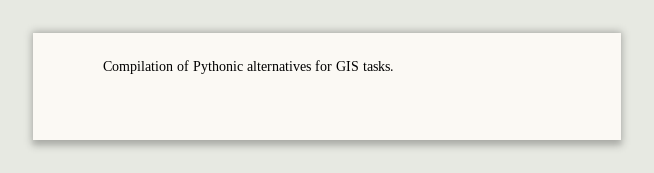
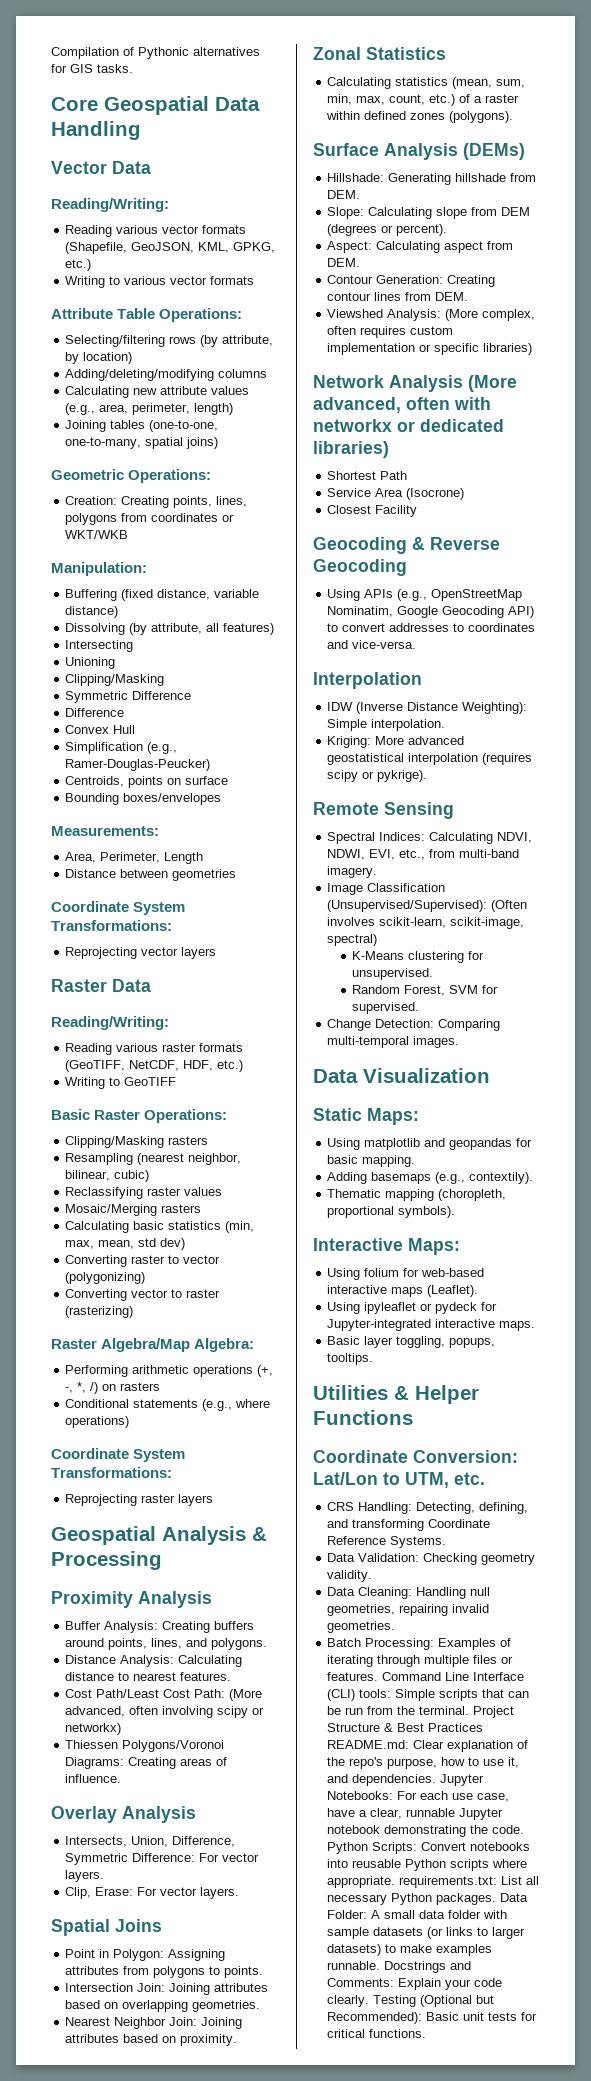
+ Core Geospatial Data Handling
+ Vector Data
+ Reading/Writing:
+ Reading various vector formats (Shapefile, GeoJSON, KML, GPKG, etc.)
+ Writing to various vector formats
+ Attribute Table Operations:
+ Selecting/filtering rows (by attribute, by location)
+ Adding/deleting/modifying columns
+ Calculating new attribute values (e.g., area, perimeter, length)
+ Joining tables (one-to-one, one-to-many, spatial joins)
+ Geometric Operations:
+ Creation: Creating points, lines, polygons from coordinates or WKT/WKB
+ Manipulation:
+ Buffering (fixed distance, variable distance)
+ Dissolving (by attribute, all features)
+ Intersecting
+ Unioning
+ Clipping/Masking
+ Symmetric Difference
+ Difference
+ Convex Hull
+ Simplification (e.g., Ramer-Douglas-Peucker)
+ Centroids, points on surface
+ Bounding boxes/envelopes
+ Measurements:
+ Area, Perimeter, Length
+ Distance between geometries
+ Coordinate System Transformations:
+ Reprojecting vector layers
+ Raster Data
+ Reading/Writing:
+ Reading various raster formats (GeoTIFF, NetCDF, HDF, etc.)
+ Writing to GeoTIFF
+ Basic Raster Operations:
+ Clipping/Masking rasters
+ Resampling (nearest neighbor, bilinear, cubic)
+ Reclassifying raster values
+ Mosaic/Merging rasters
+ Calculating basic statistics (min, max, mean, std dev)
+ Converting raster to vector (polygonizing)
+ Converting vector to raster (rasterizing)
+ Raster Algebra/Map Algebra:
+ Performing arithmetic operations (+, -, *, /) on rasters
+ Conditional statements (e.g., where operations)
+ Coordinate System Transformations:
+ Reprojecting raster layers
+ Geospatial Analysis & Processing
+ Proximity Analysis
+ Buffer Analysis: Creating buffers around points, lines, and polygons.
+ Distance Analysis: Calculating distance to nearest features.
+ Cost Path/Least Cost Path: (More advanced, often involving scipy or networkx)
+ Thiessen Polygons/Voronoi Diagrams: Creating areas of influence.
+ Overlay Analysis
+ Intersects, Union, Difference, Symmetric Difference: For vector layers.
+ Clip, Erase: For vector layers.
+ Spatial Joins
+ Point in Polygon: Assigning attributes from polygons to points.
+ Intersection Join: Joining attributes based on overlapping geometries.
+ Nearest Neighbor Join: Joining attributes based on proximity.
+ Zonal Statistics
+ Calculating statistics (mean, sum, min, max, count, etc.) of a raster within defined zones (polygons).
+ Surface Analysis (DEMs)
+ Hillshade: Generating hillshade from DEM.
+ Slope: Calculating slope from DEM (degrees or percent).
+ Aspect: Calculating aspect from DEM.
+ Contour Generation: Creating contour lines from DEM.
+ Viewshed Analysis: (More complex, often requires custom implementation or specific libraries)
+ Network Analysis (More advanced, often with networkx or dedicated libraries)
+ Shortest Path
+ Service Area (Isocrone)
+ Closest Facility
+ Geocoding & Reverse Geocoding
+ Using APIs (e.g., OpenStreetMap Nominatim, Google Geocoding API) to convert addresses to coordinates and vice-versa.
+ Interpolation
+ IDW (Inverse Distance Weighting): Simple interpolation.
+ Kriging: More advanced geostatistical interpolation (requires scipy or pykrige).
+ Remote Sensing
+ Spectral Indices: Calculating NDVI, NDWI, EVI, etc., from multi-band imagery.
+ Image Classification (Unsupervised/Supervised): (Often involves scikit-learn, scikit-image, spectral)
+ K-Means clustering for unsupervised.
+ Random Forest, SVM for supervised.
+ Change Detection: Comparing multi-temporal images.
+ Data Visualization
+ Static Maps:
+ Using matplotlib and geopandas for basic mapping.
+ Adding basemaps (e.g., contextily).
+ Thematic mapping (choropleth, proportional symbols).
+ Interactive Maps:
+ Using folium for web-based interactive maps (Leaflet).
+ Using ipyleaflet or pydeck for Jupyter-integrated interactive maps.
+ Basic layer toggling, popups, tooltips.
+ Utilities & Helper Functions
+ Coordinate Conversion: Lat/Lon to UTM, etc.
+ CRS Handling: Detecting, defining, and transforming Coordinate Reference Systems.
+ Data Validation: Checking geometry validity.
+ Data Cleaning: Handling null geometries, repairing invalid geometries.
+ Batch Processing: Examples of iterating through multiple files or features. Command Line Interface (CLI) tools: Simple scripts that can be run from the terminal. Project Structure & Best Practices README.md: Clear explanation of the repo's purpose, how to use it, and dependencies. Jupyter Notebooks: For each use case, have a clear, runnable Jupyter notebook demonstrating the code. Python Scripts: Convert notebooks into reusable Python scripts where appropriate. requirements.txt: List all necessary Python packages. Data Folder: A small data folder with sample datasets (or links to larger datasets) to make examples runnable. Docstrings and Comments: Explain your code clearly. Testing (Optional but Recommended): Basic unit tests for critical functions.

